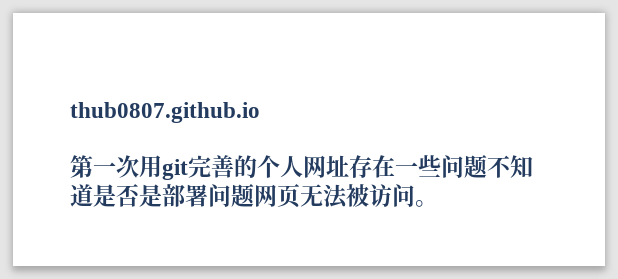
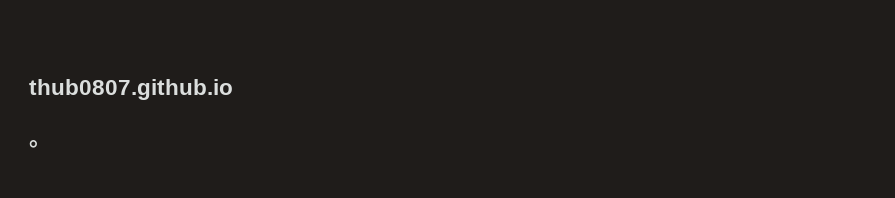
- 第一次用git完善的个人网址存在一些问题不知道是否是部署问题网页无法被访问。
+ 。

